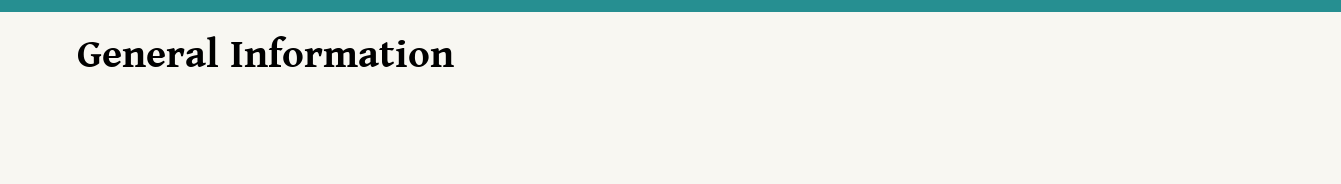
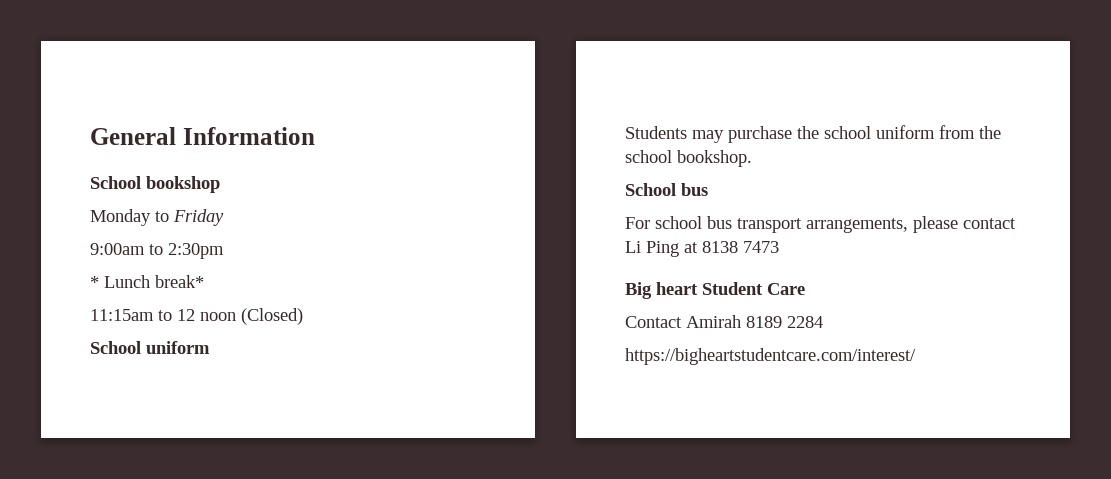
+ School bookshop
+ Monday to Friday
+ 9:00am to 2:30pm
+ * Lunch break*
+ 11:15am to 12 noon (Closed)
+ School uniform
+ Students may purchase the school uniform from the school bookshop.
+ School bus
+ For school bus transport arrangements, please contact Li Ping at 8138 7473
+ Big heart Student Care
+ Contact Amirah 8189 2284
+ https://bigheartstudentcare.com/interest/

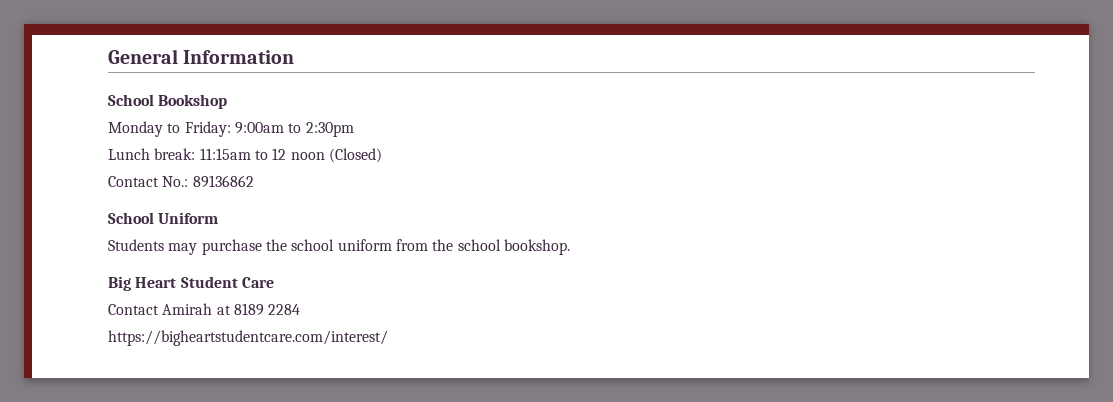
- School bookshop
+ School Bookshop
- Monday to Friday
- 9:00am to 2:30pm
+ Monday to Friday: 9:00am to 2:30pm
- * Lunch break*
- 11:15am to 12 noon (Closed)
+ Lunch break: 11:15am to 12 noon (Closed)
- School uniform
+ Contact No.: 89136862
+ School Uniform
- School bus
- For school bus transport arrangements, please contact Li Ping at 8138 7473
- Big heart Student Care
+ Big Heart Student Care
- Contact Amirah 8189 2284
+ Contact Amirah at 8189 2284

